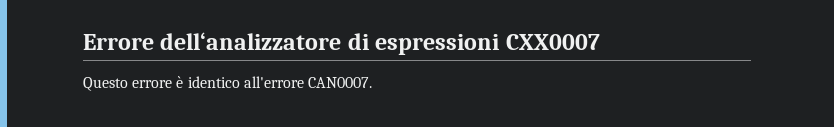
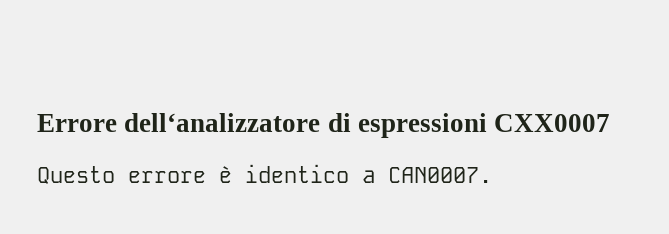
- Questo errore è identico all'errore CAN0007.
+ Questo errore è identico a CAN0007.

